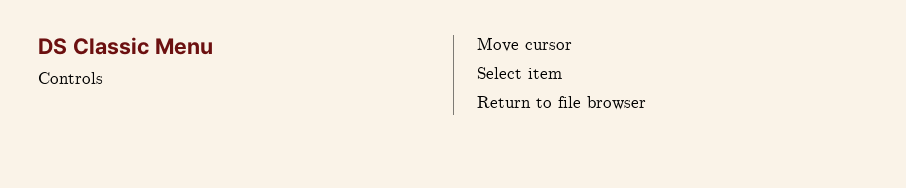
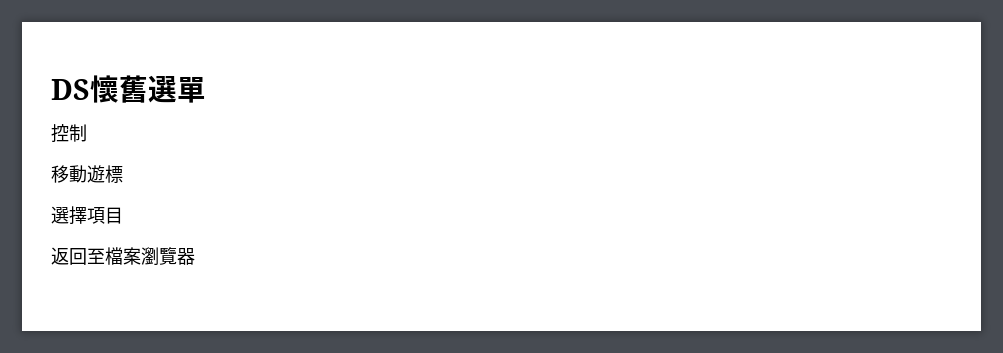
- DS Classic Menu
- Controls
- Move cursor
- Select item
- Return to file browser
+ DS懷舊選單
+ 控制
+ 移動遊標
+ 選擇項目
+ 返回至檔案瀏覽器

